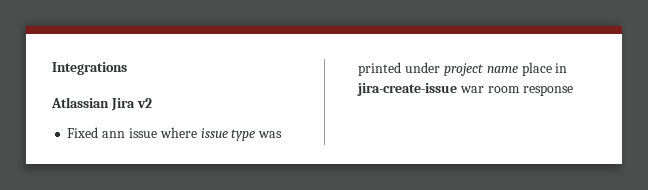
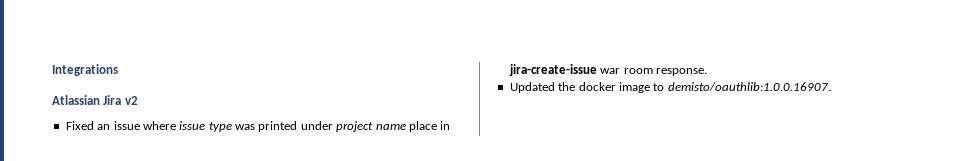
- Fixed ann issue where issue type was printed under project name place in jira-create-issue war room response
+ Fixed an issue where issue type was printed under project name place in jira-create-issue war room response.
+ Updated the docker image to demisto/oauthlib:1.0.0.16907.

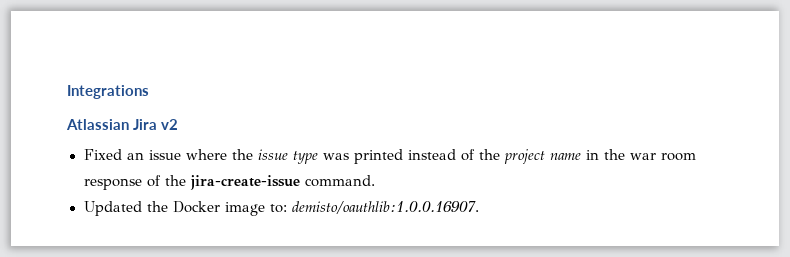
- Fixed an issue where issue type was printed under project name place in jira-create-issue war room response.
+ Fixed an issue where the issue type was printed instead of the project name in the war room response of the jira-create-issue command.
- Updated the docker image to demisto/oauthlib:1.0.0.16907.
+ Updated the Docker image to: demisto/oauthlib:1.0.0.16907.

